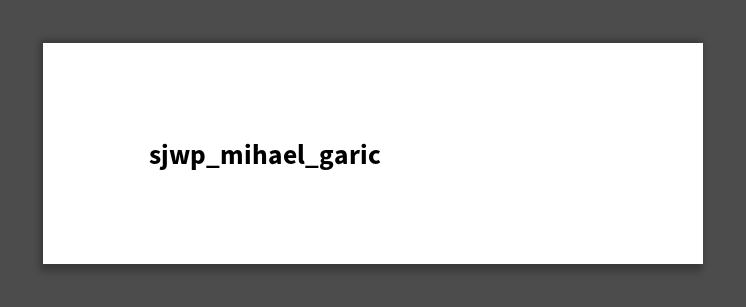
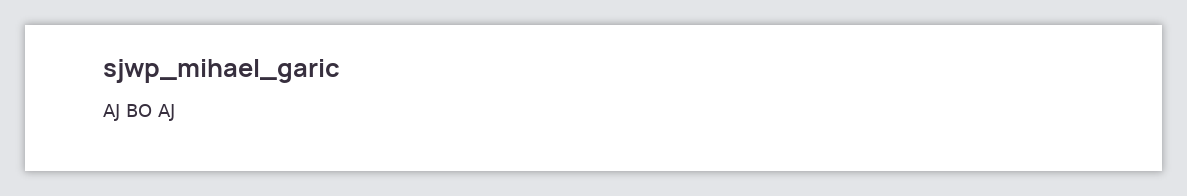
+ AJ BO AJ

